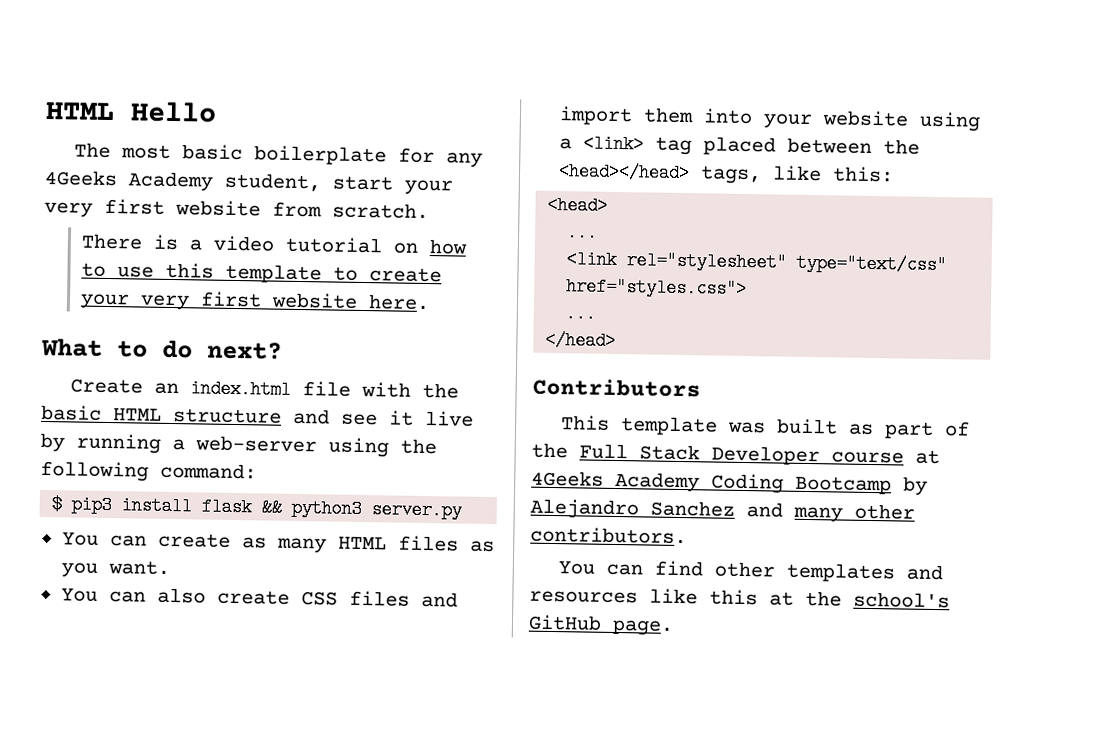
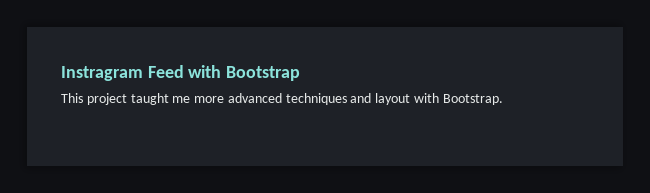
- HTML Hello
- The most basic boilerplate for any 4Geeks Academy student, start your very first website from scratch.
- There is a video tutorial on how to use this template to create your very first website here.
- What to do next?
- Create an index.html file with the basic HTML structure and see it live by running a web-server using the following command:
- $ pip3 install flask && python3 server.py
- You can create as many HTML files as you want.
- You can also create CSS files and import them into your website using a <link> tag placed between the <head></head> tags, like this:
- <head>
- ...
- <link rel="stylesheet" type="text/css" href="styles.css">
- ...
- </head>
- Contributors
- This template was built as part of the Full Stack Developer course at 4Geeks Academy Coding Bootcamp by Alejandro Sanchez and many other contributors.
- You can find other templates and resources like this at the school's GitHub page.
+ Instragram Feed with Bootstrap
+ This project taught me more advanced techniques and layout with Bootstrap.

